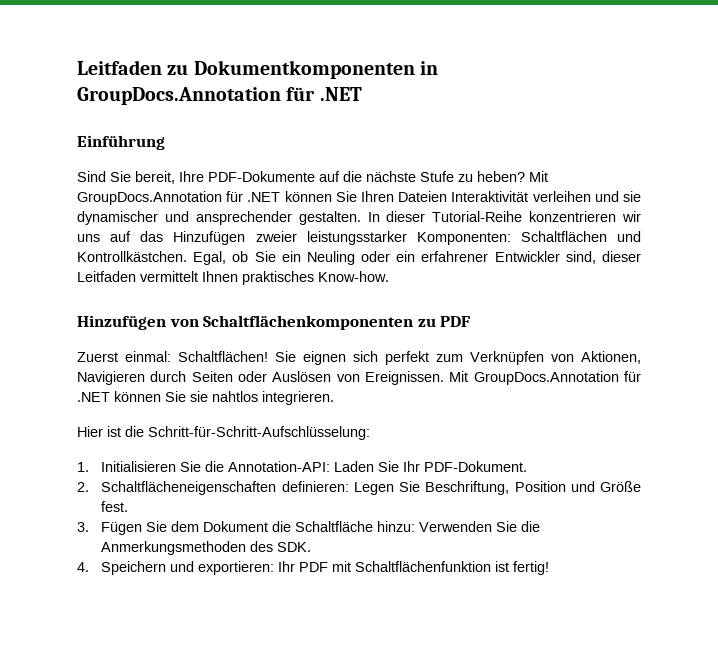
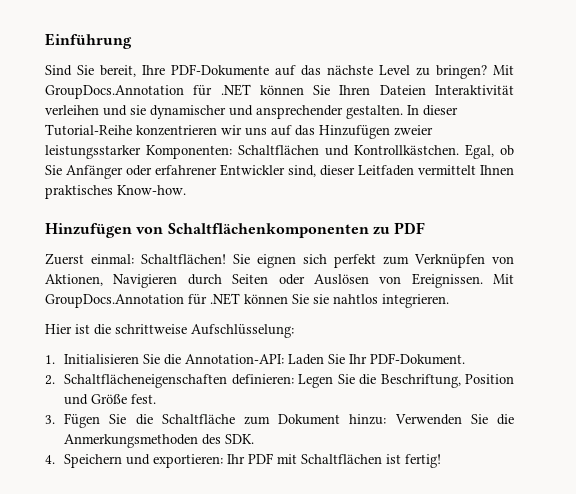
- Leitfaden zu Dokumentkomponenten in GroupDocs.Annotation für .NET
- Sind Sie bereit, Ihre PDF-Dokumente auf die nächste Stufe zu heben?
+ Sind Sie bereit, Ihre PDF-Dokumente auf das nächste Level zu bringen?
- Egal, ob Sie ein Neuling oder ein erfahrener Entwickler sind, dieser Leitfaden vermittelt Ihnen praktisches Know-how.
+ Egal, ob Sie Anfänger oder erfahrener Entwickler sind, dieser Leitfaden vermittelt Ihnen praktisches Know-how.
- Hier ist die Schritt-für-Schritt-Aufschlüsselung:
+ Hier ist die schrittweise Aufschlüsselung:
- 2. Schaltflächeneigenschaften definieren: Legen Sie Beschriftung, Position und Größe fest.
+ 2. Schaltflächeneigenschaften definieren: Legen Sie die Beschriftung, Position und Größe fest.
- 3. Fügen Sie dem Dokument die Schaltfläche hinzu: Verwenden Sie die Anmerkungsmethoden des SDK.
+ 3. Fügen Sie die Schaltfläche zum Dokument hinzu: Verwenden Sie die Anmerkungsmethoden des SDK.
- 4. Speichern und exportieren: Ihr PDF mit Schaltflächenfunktion ist fertig!
+ 4. Speichern und exportieren: Ihr PDF mit Schaltflächen ist fertig!

